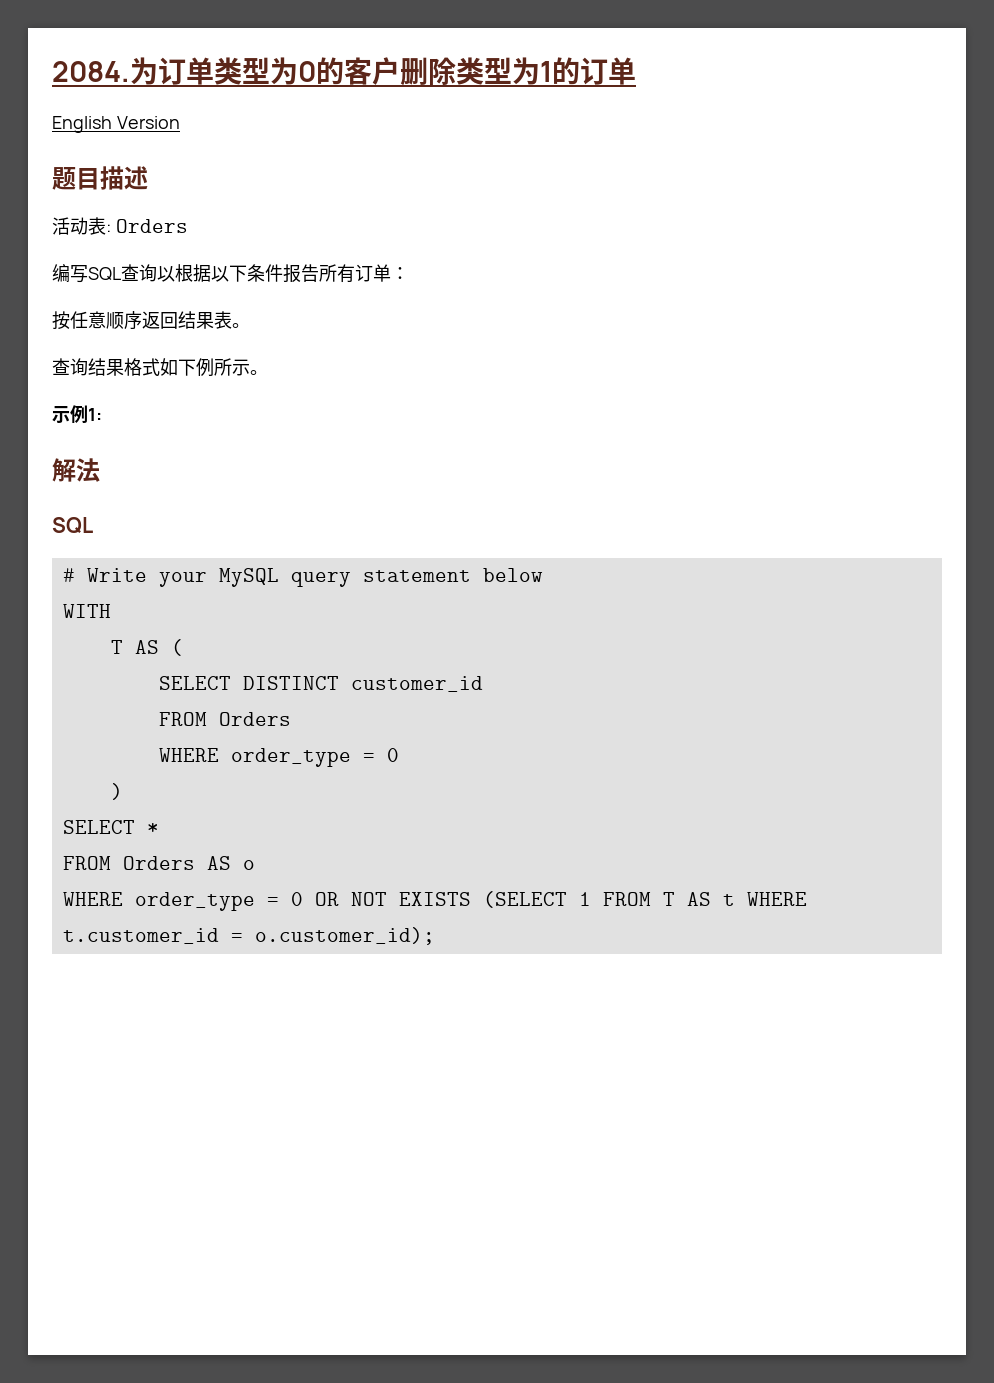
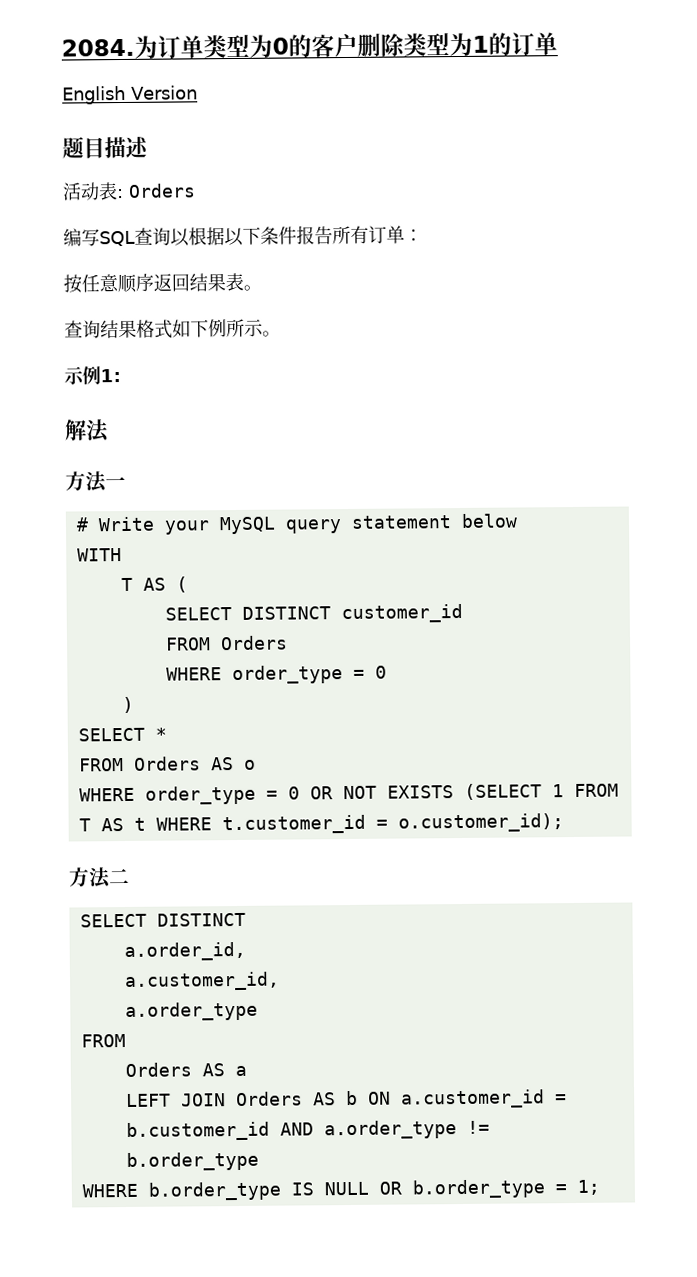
  解法
- SQL
+ 方法一
+ 方法二
+ SELECT DISTINCT
+ a.order_id,
+ a.customer_id,
+ a.order_type
+ FROM
+ Orders AS a
+ LEFT JOIN Orders AS b ON a.customer_id = b.customer_id AND a.order_type != b.order_type
+ WHERE b.order_type IS NULL OR b.order_type = 1;

